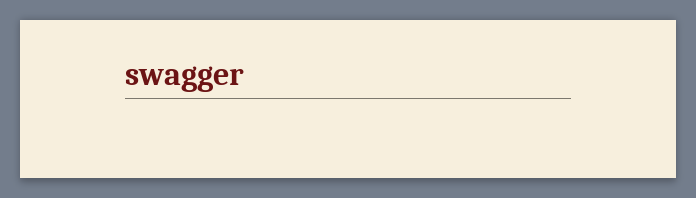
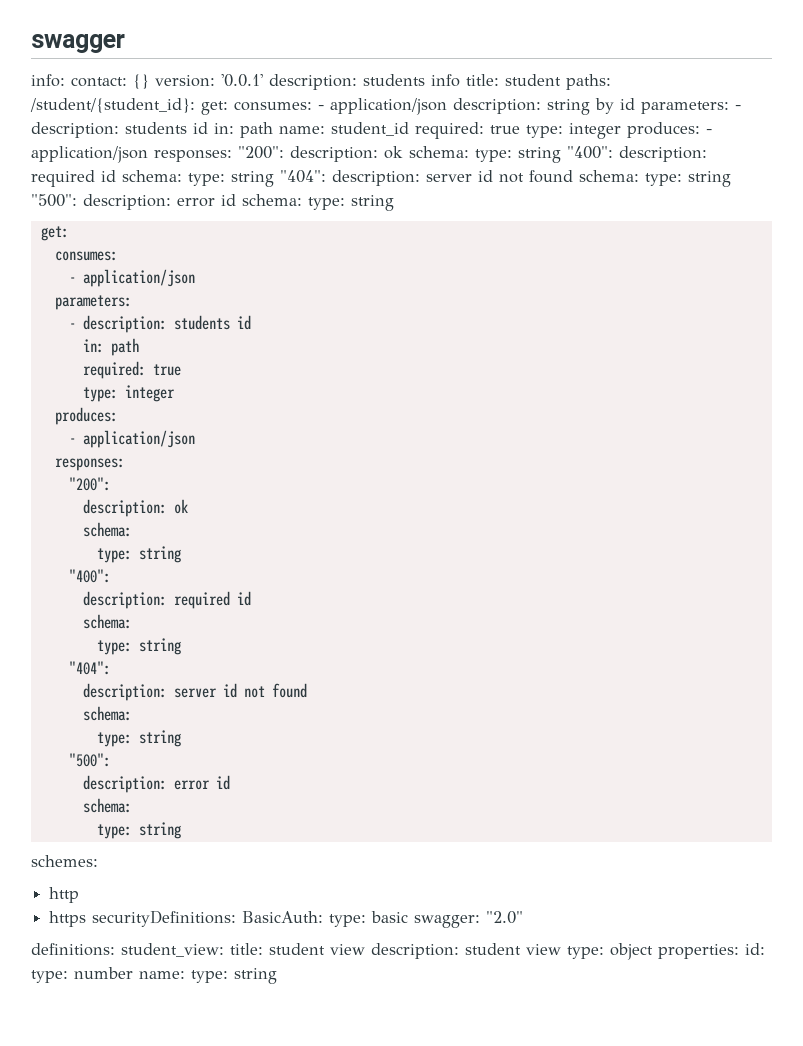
+ info: contact: {} version: '0.0.1' description: students info title: student paths: /student/{student_id}: get: consumes: - application/json description: string by id parameters: - description: students id in: path name: student_id required: true type: integer produces: - application/json responses: "200": description: ok schema: type: string "400": description: required id schema: type: string "404": description: server id not found schema: type: string "500": description: error id schema: type: string
+ get:
+ consumes:
+ - application/json
+ parameters:
+ - description: students id
+ in: path
+ required: true
+ type: integer
+ produces:
+ - application/json
+ responses:
+ "200":
+ description: ok
+ schema:
+ type: string
+ "400":
+ description: required id
+ schema:
+ type: string
+ "404":
+ description: server id not found
+ schema:
+ type: string
+ "500":
+ description: error id
+ schema:
+ type: string
+ schemes:
+ http
+ https securityDefinitions: BasicAuth: type: basic swagger: "2.0"
+ definitions: student_view: title: student view description: student view type: object properties: id: type: number name: type: string

